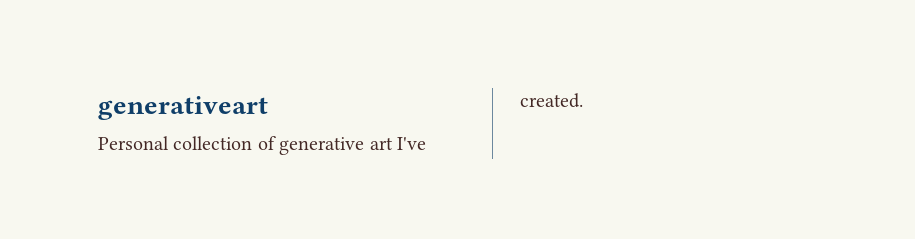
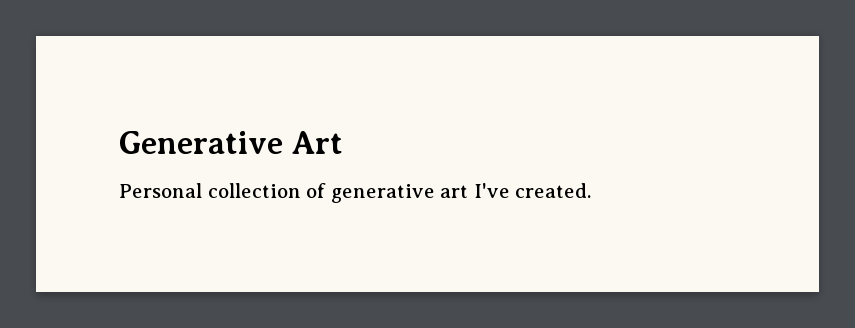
- generativeart
+ Generative Art

